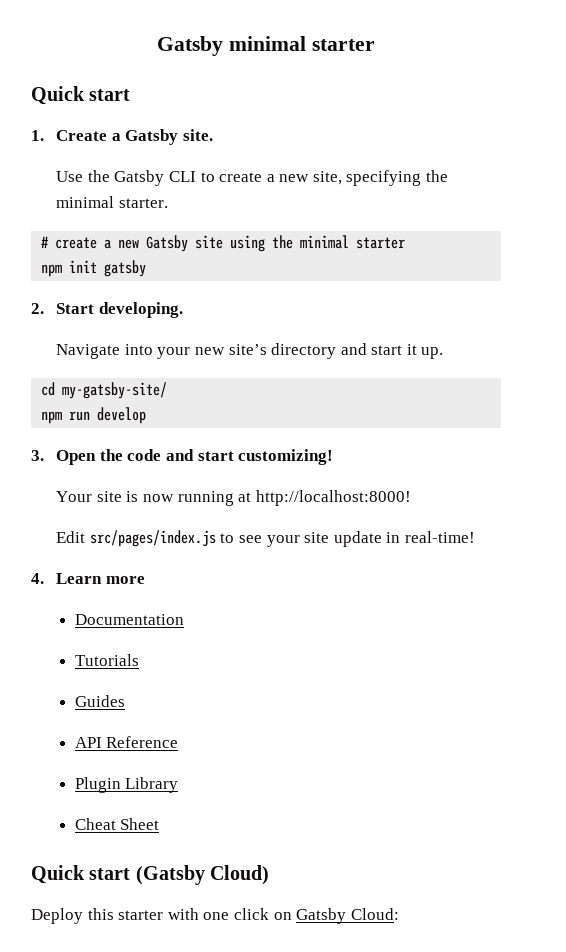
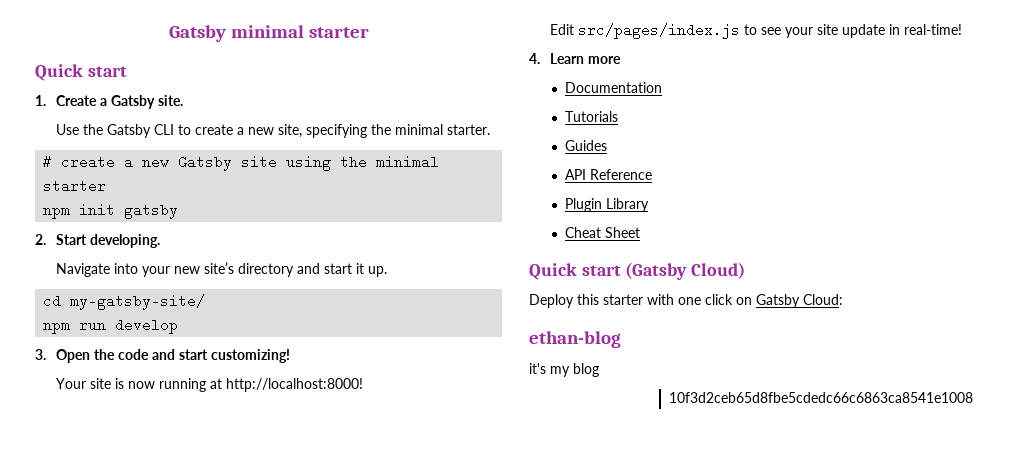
+ ethan-blog
+ it's my blog
+ 10f3d2ceb65d8fbe5cdedc66c6863ca8541e1008

